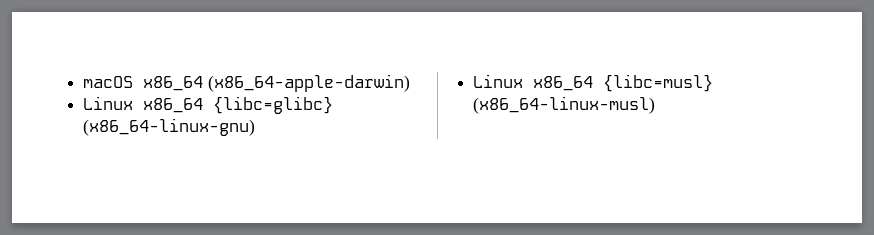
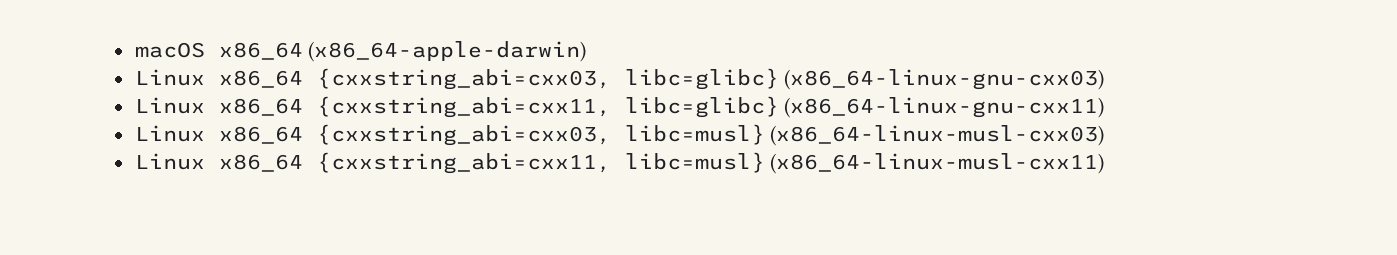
- Linux x86_64 {libc=glibc} (x86_64-linux-gnu)
- Linux x86_64 {libc=musl} (x86_64-linux-musl)
+ Linux x86_64 {cxxstring_abi=cxx03, libc=glibc} (x86_64-linux-gnu-cxx03)
+ Linux x86_64 {cxxstring_abi=cxx11, libc=glibc} (x86_64-linux-gnu-cxx11)
+ Linux x86_64 {cxxstring_abi=cxx03, libc=musl} (x86_64-linux-musl-cxx03)
+ Linux x86_64 {cxxstring_abi=cxx11, libc=musl} (x86_64-linux-musl-cxx11)

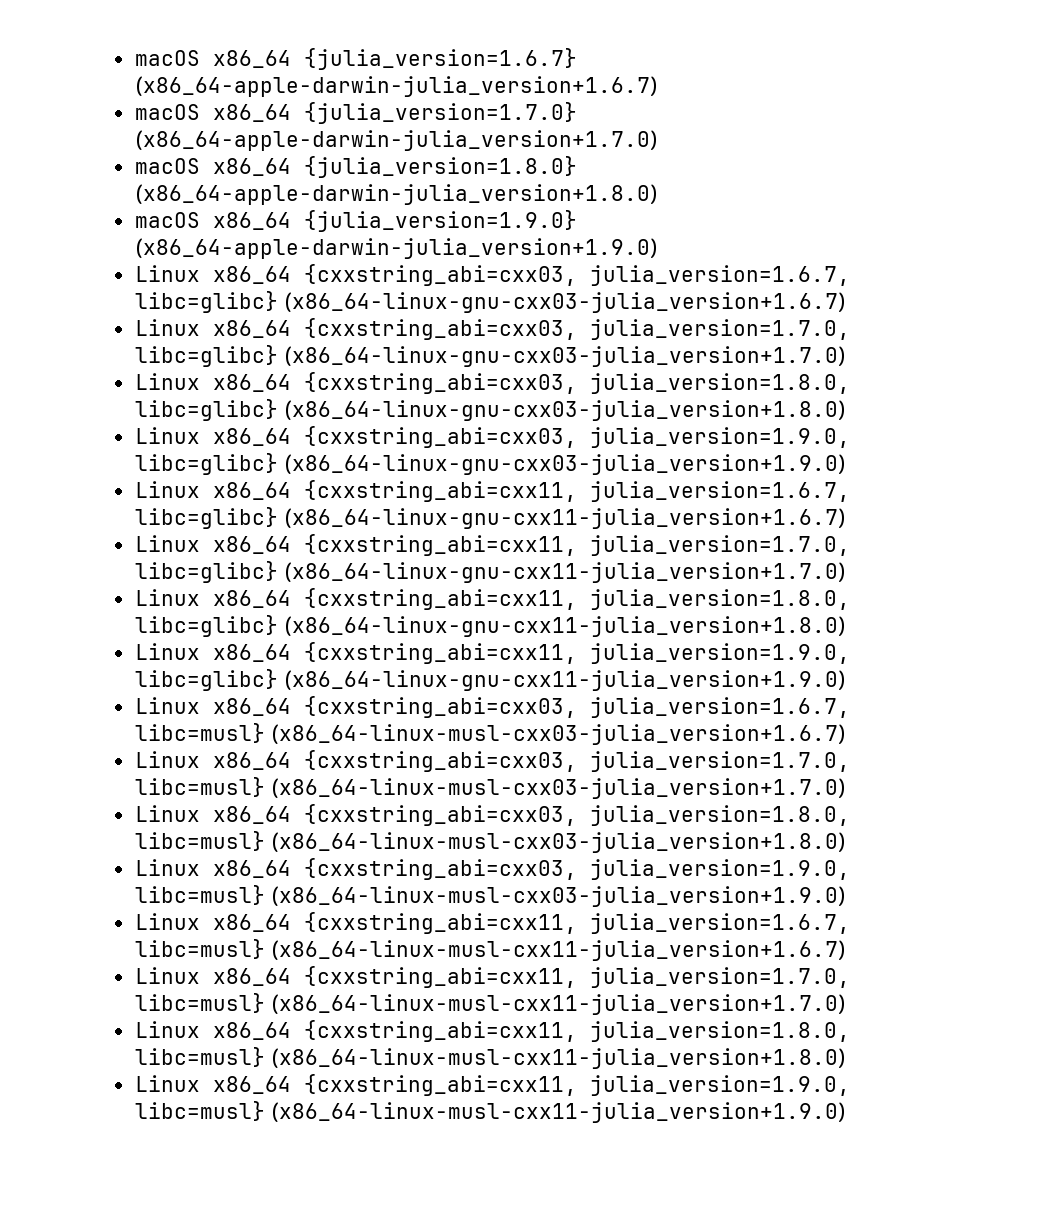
- macOS x86_64 (x86_64-apple-darwin)
- Linux x86_64 {cxxstring_abi=cxx03, libc=glibc} (x86_64-linux-gnu-cxx03)
- Linux x86_64 {cxxstring_abi=cxx11, libc=glibc} (x86_64-linux-gnu-cxx11)
- Linux x86_64 {cxxstring_abi=cxx03, libc=musl} (x86_64-linux-musl-cxx03)
- Linux x86_64 {cxxstring_abi=cxx11, libc=musl} (x86_64-linux-musl-cxx11)
+ macOS x86_64 {julia_version=1.6.7} (x86_64-apple-darwin-julia_version+1.6.7)
+ macOS x86_64 {julia_version=1.7.0} (x86_64-apple-darwin-julia_version+1.7.0)
+ macOS x86_64 {julia_version=1.8.0} (x86_64-apple-darwin-julia_version+1.8.0)
+ macOS x86_64 {julia_version=1.9.0} (x86_64-apple-darwin-julia_version+1.9.0)
+ Linux x86_64 {cxxstring_abi=cxx03, julia_version=1.6.7, libc=glibc} (x86_64-linux-gnu-cxx03-julia_version+1.6.7)
+ Linux x86_64 {cxxstring_abi=cxx03, julia_version=1.7.0, libc=glibc} (x86_64-linux-gnu-cxx03-julia_version+1.7.0)
+ Linux x86_64 {cxxstring_abi=cxx03, julia_version=1.8.0, libc=glibc} (x86_64-linux-gnu-cxx03-julia_version+1.8.0)
+ Linux x86_64 {cxxstring_abi=cxx03, julia_version=1.9.0, libc=glibc} (x86_64-linux-gnu-cxx03-julia_version+1.9.0)
+ Linux x86_64 {cxxstring_abi=cxx11, julia_version=1.6.7, libc=glibc} (x86_64-linux-gnu-cxx11-julia_version+1.6.7)
+ Linux x86_64 {cxxstring_abi=cxx11, julia_version=1.7.0, libc=glibc} (x86_64-linux-gnu-cxx11-julia_version+1.7.0)
+ Linux x86_64 {cxxstring_abi=cxx11, julia_version=1.8.0, libc=glibc} (x86_64-linux-gnu-cxx11-julia_version+1.8.0)
+ Linux x86_64 {cxxstring_abi=cxx11, julia_version=1.9.0, libc=glibc} (x86_64-linux-gnu-cxx11-julia_version+1.9.0)
+ Linux x86_64 {cxxstring_abi=cxx03, julia_version=1.6.7, libc=musl} (x86_64-linux-musl-cxx03-julia_version+1.6.7)
+ Linux x86_64 {cxxstring_abi=cxx03, julia_version=1.7.0, libc=musl} (x86_64-linux-musl-cxx03-julia_version+1.7.0)
+ Linux x86_64 {cxxstring_abi=cxx03, julia_version=1.8.0, libc=musl} (x86_64-linux-musl-cxx03-julia_version+1.8.0)
+ Linux x86_64 {cxxstring_abi=cxx03, julia_version=1.9.0, libc=musl} (x86_64-linux-musl-cxx03-julia_version+1.9.0)
+ Linux x86_64 {cxxstring_abi=cxx11, julia_version=1.6.7, libc=musl} (x86_64-linux-musl-cxx11-julia_version+1.6.7)
+ Linux x86_64 {cxxstring_abi=cxx11, julia_version=1.7.0, libc=musl} (x86_64-linux-musl-cxx11-julia_version+1.7.0)
+ Linux x86_64 {cxxstring_abi=cxx11, julia_version=1.8.0, libc=musl} (x86_64-linux-musl-cxx11-julia_version+1.8.0)
+ Linux x86_64 {cxxstring_abi=cxx11, julia_version=1.9.0, libc=musl} (x86_64-linux-musl-cxx11-julia_version+1.9.0)

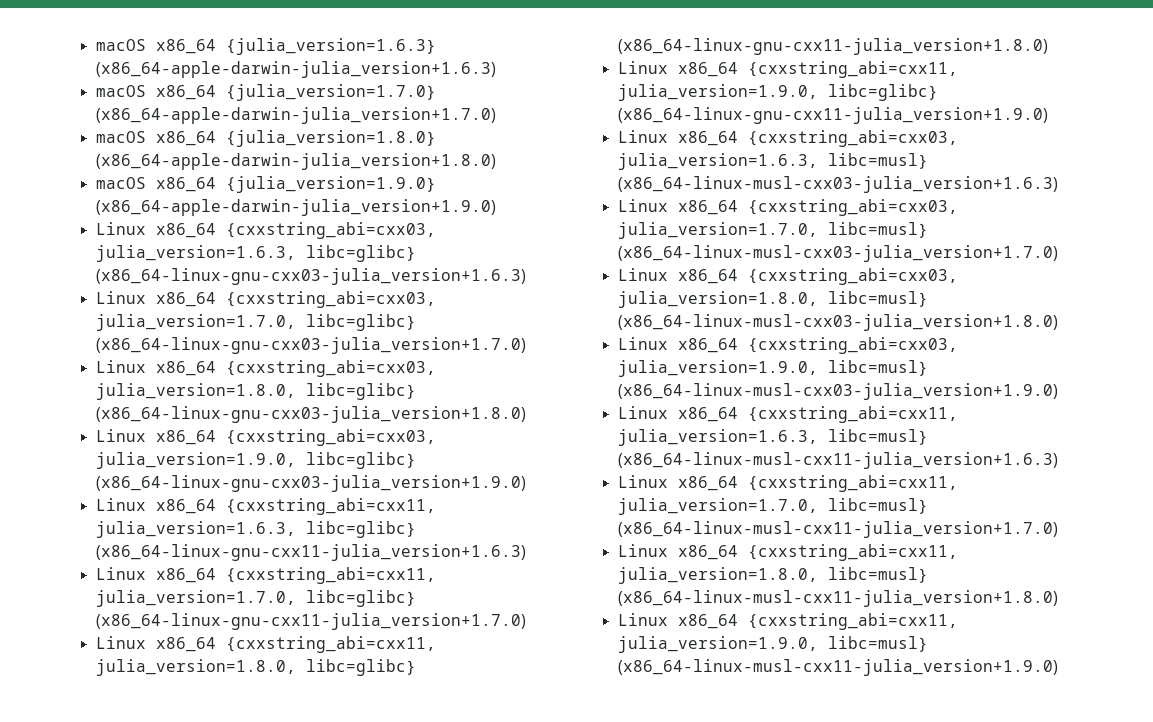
- macOS x86_64 {julia_version=1.6.7} (x86_64-apple-darwin-julia_version+1.6.7)
+ macOS x86_64 {julia_version=1.6.3} (x86_64-apple-darwin-julia_version+1.6.3)
- Linux x86_64 {cxxstring_abi=cxx03, julia_version=1.6.7, libc=glibc} (x86_64-linux-gnu-cxx03-julia_version+1.6.7)
+ Linux x86_64 {cxxstring_abi=cxx03, julia_version=1.6.3, libc=glibc} (x86_64-linux-gnu-cxx03-julia_version+1.6.3)
- Linux x86_64 {cxxstring_abi=cxx11, julia_version=1.6.7, libc=glibc} (x86_64-linux-gnu-cxx11-julia_version+1.6.7)
+ Linux x86_64 {cxxstring_abi=cxx11, julia_version=1.6.3, libc=glibc} (x86_64-linux-gnu-cxx11-julia_version+1.6.3)
- Linux x86_64 {cxxstring_abi=cxx03, julia_version=1.6.7, libc=musl} (x86_64-linux-musl-cxx03-julia_version+1.6.7)
+ Linux x86_64 {cxxstring_abi=cxx03, julia_version=1.6.3, libc=musl} (x86_64-linux-musl-cxx03-julia_version+1.6.3)
- Linux x86_64 {cxxstring_abi=cxx11, julia_version=1.6.7, libc=musl} (x86_64-linux-musl-cxx11-julia_version+1.6.7)
+ Linux x86_64 {cxxstring_abi=cxx11, julia_version=1.6.3, libc=musl} (x86_64-linux-musl-cxx11-julia_version+1.6.3)

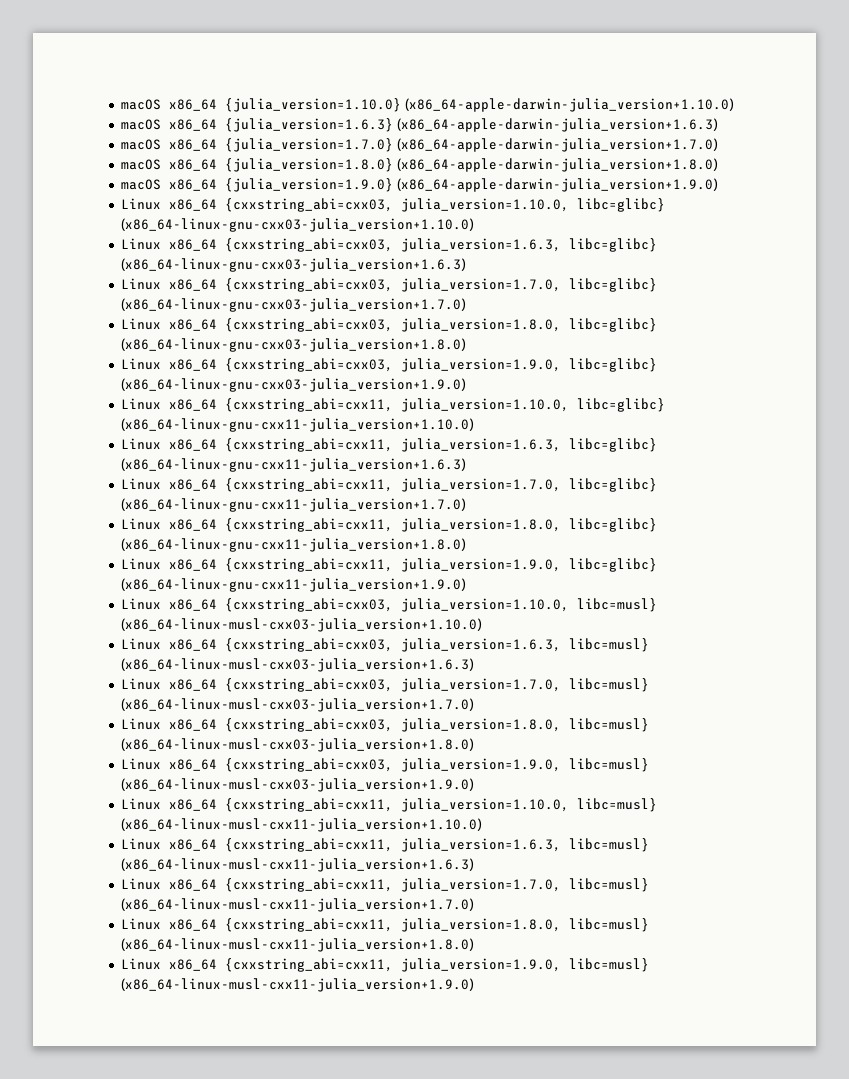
+ macOS x86_64 {julia_version=1.10.0} (x86_64-apple-darwin-julia_version+1.10.0)
+ Linux x86_64 {cxxstring_abi=cxx03, julia_version=1.10.0, libc=glibc} (x86_64-linux-gnu-cxx03-julia_version+1.10.0)
+ Linux x86_64 {cxxstring_abi=cxx11, julia_version=1.10.0, libc=glibc} (x86_64-linux-gnu-cxx11-julia_version+1.10.0)
+ Linux x86_64 {cxxstring_abi=cxx03, julia_version=1.10.0, libc=musl} (x86_64-linux-musl-cxx03-julia_version+1.10.0)
+ Linux x86_64 {cxxstring_abi=cxx11, julia_version=1.10.0, libc=musl} (x86_64-linux-musl-cxx11-julia_version+1.10.0)

